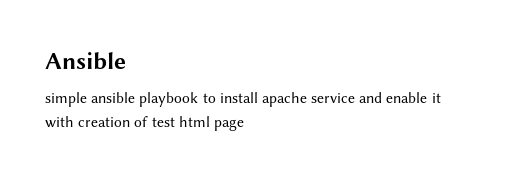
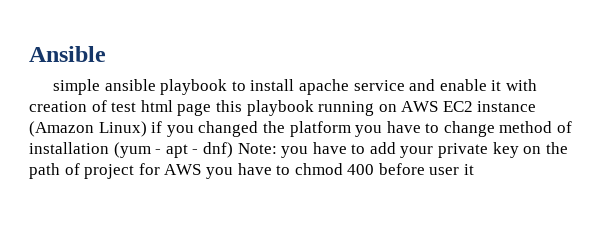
- simple ansible playbook to install apache service and enable it with creation of test html page
+ simple ansible playbook to install apache service and enable it with creation of test html page this playbook running on AWS EC2 instance (Amazon Linux) if you changed the platform you have to change method of installation (yum - apt - dnf) Note: you have to add your private key on the path of project for AWS you have to chmod 400 before user it

